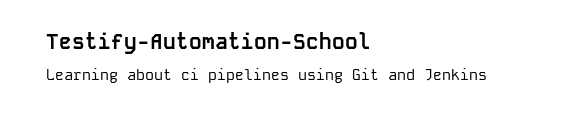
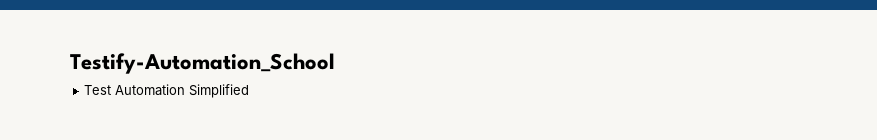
- Testify-Automation-School
- Learning about ci pipelines using Git and Jenkins
+ Testify-Automation_School
+ Test Automation Simplified

